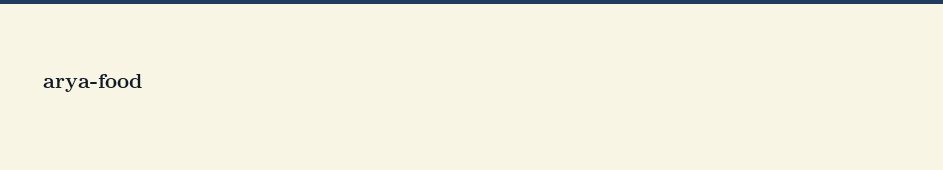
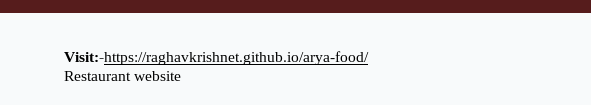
- arya-food
+ Visit:-https://raghavkrishnet.github.io/arya-food/
+ Restaurant website

